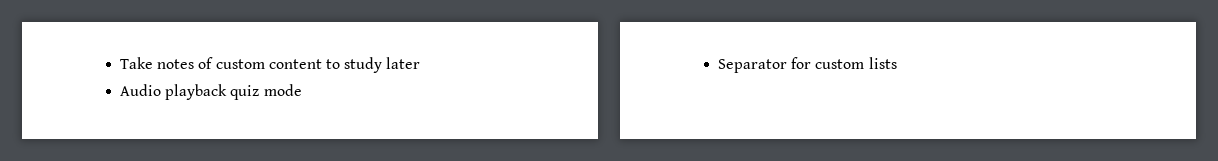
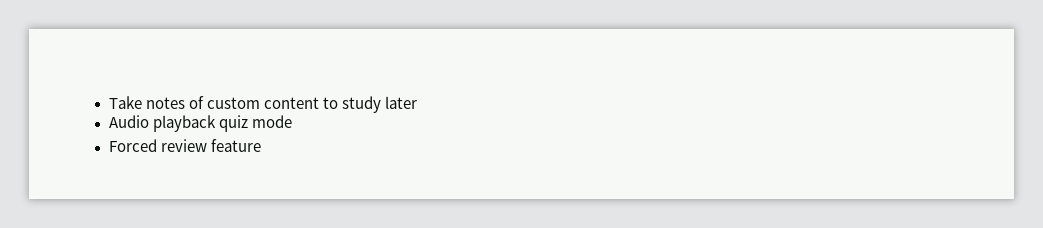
- Separator for custom lists
+ Forced review feature

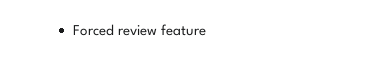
- Take notes of custom content to study later
- Audio playback quiz mode

